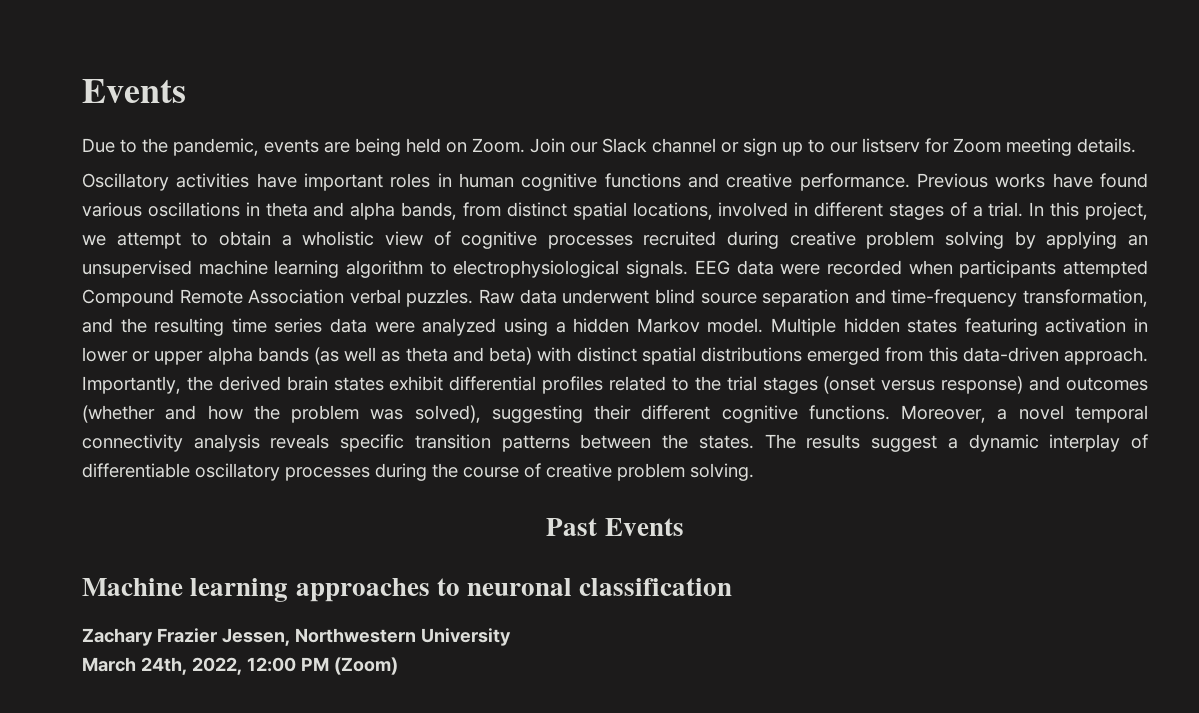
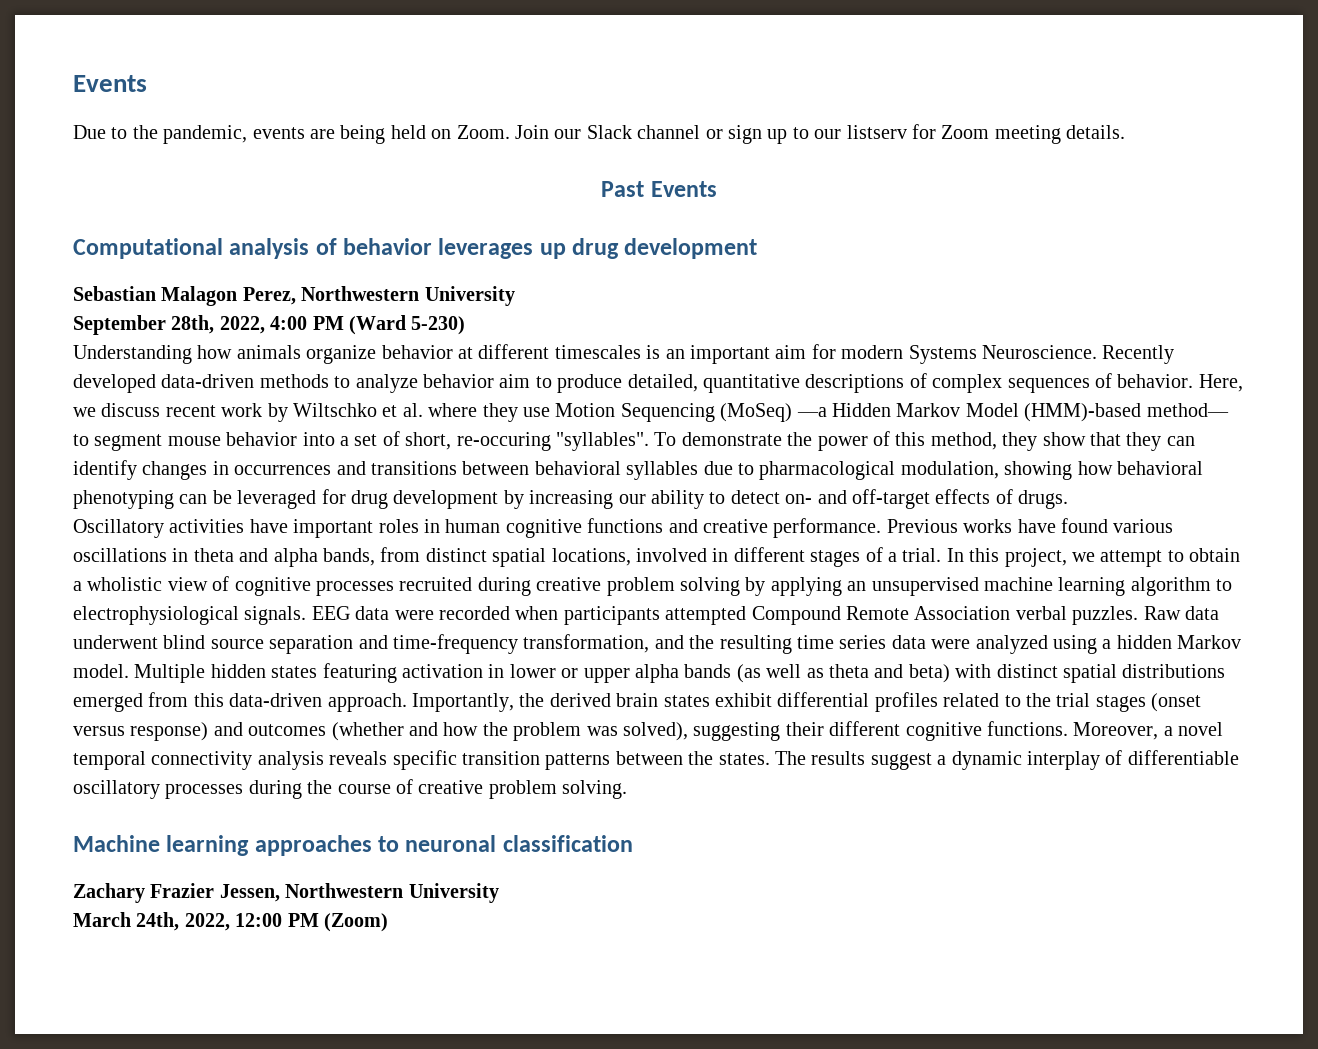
+ Past Events
+ Computational analysis of behavior leverages up drug development
+ Sebastian Malagon Perez, Northwestern University
+ September 28th, 2022, 4:00 PM (Ward 5-230)
+ Understanding how animals organize behavior at different timescales is an important aim for modern Systems Neuroscience. Recently developed data-driven methods to analyze behavior aim to produce detailed, quantitative descriptions of complex sequences of behavior. Here, we discuss recent work by Wiltschko et al. where they use Motion Sequencing (MoSeq) —a Hidden Markov Model (HMM)-based method— to segment mouse behavior into a set of short, re-occuring "syllables". To demonstrate the power of this method, they show that they can identify changes in occurrences and transitions between behavioral syllables due to pharmacological modulation, showing how behavioral phenotyping can be leveraged for drug development by increasing our ability to detect on- and off-target effects of drugs.
- Past Events

